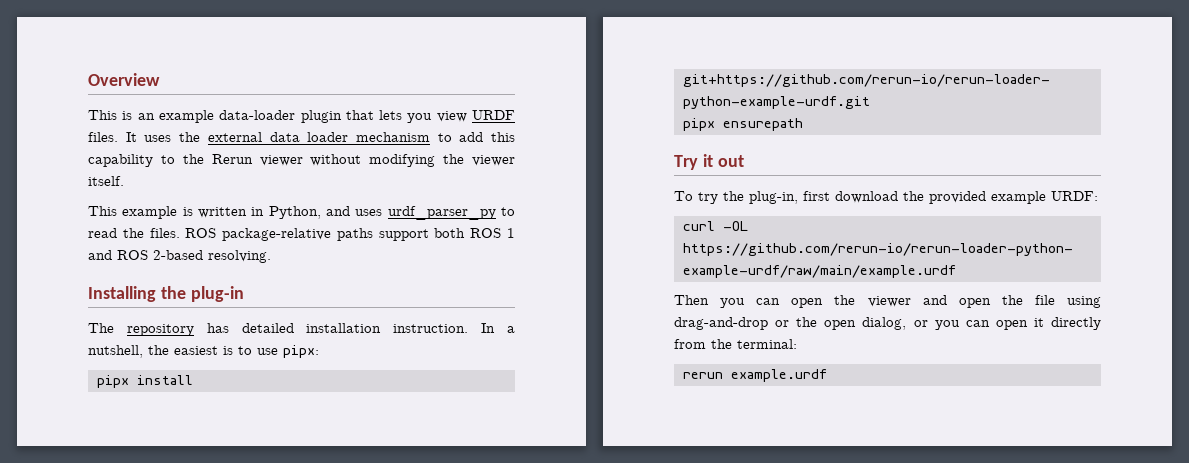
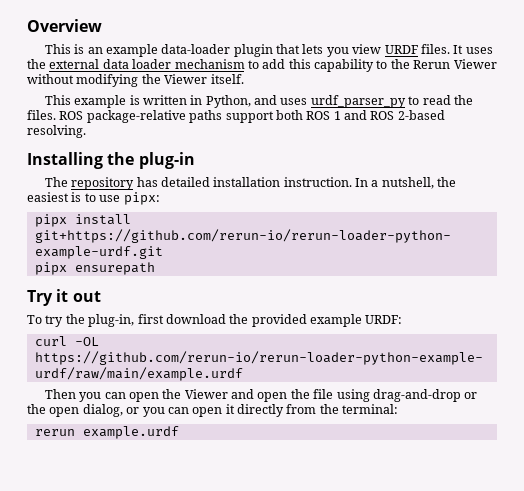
- It uses the external data loader mechanism to add this capability to the Rerun viewer without modifying the viewer itself.
+ It uses the external data loader mechanism to add this capability to the Rerun Viewer without modifying the Viewer itself.
- Then you can open the viewer and open the file using drag-and-drop or the open dialog, or you can open it directly from the terminal:
+ Then you can open the Viewer and open the file using drag-and-drop or the open dialog, or you can open it directly from the terminal:

